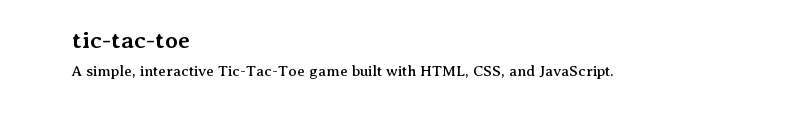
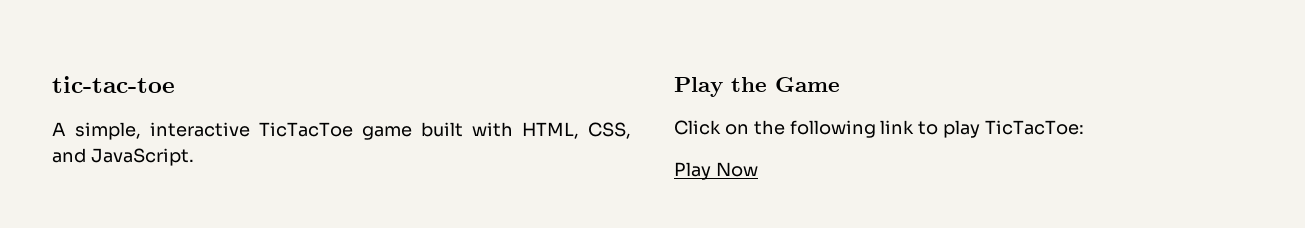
- A simple, interactive Tic-Tac-Toe game built with HTML, CSS, and JavaScript.
+ A simple, interactive TicTacToe game built with HTML, CSS, and JavaScript.
+ Play the Game
+ Click on the following link to play TicTacToe:
+ Play Now

